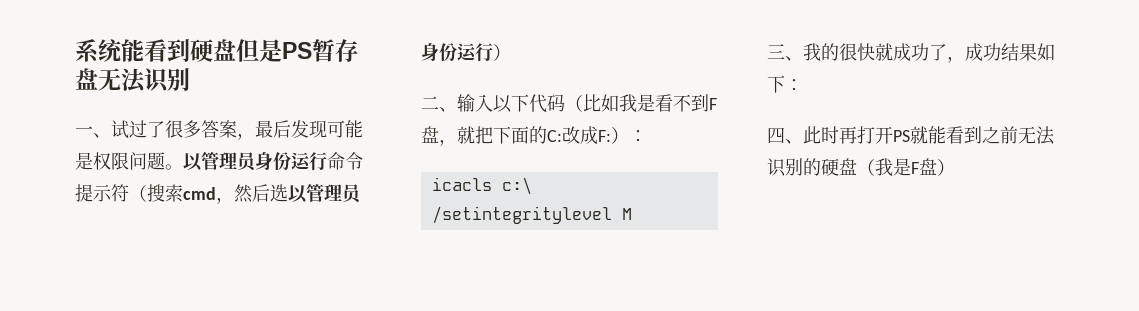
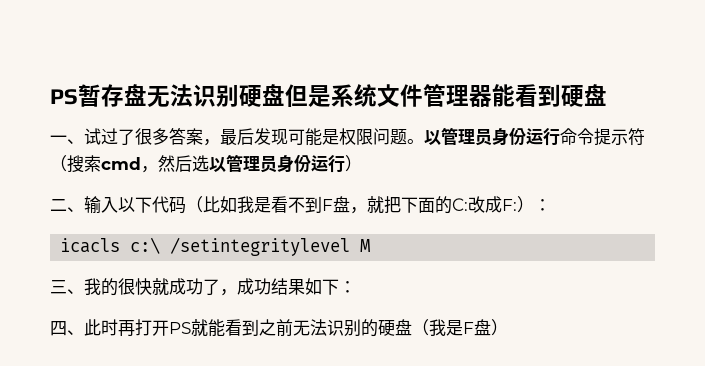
- 系统能看到硬盘但是PS暂存盘无法识别
+ PS暂存盘无法识别硬盘但是系统文件管理器能看到硬盘

